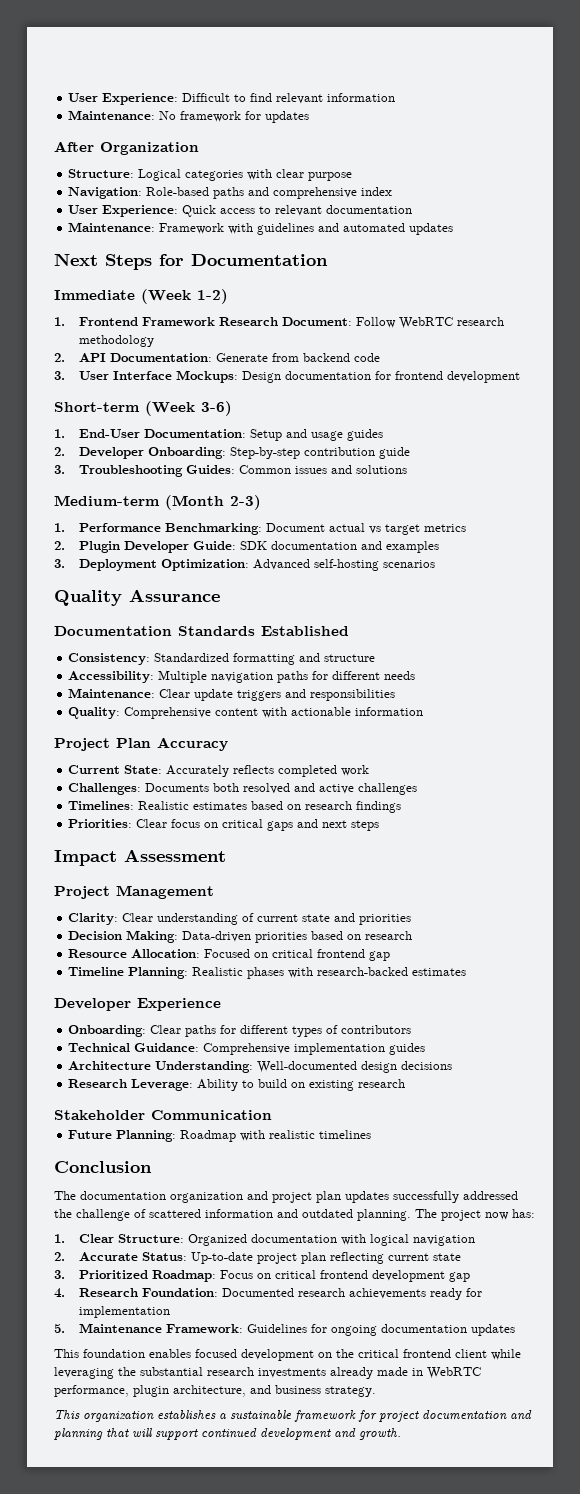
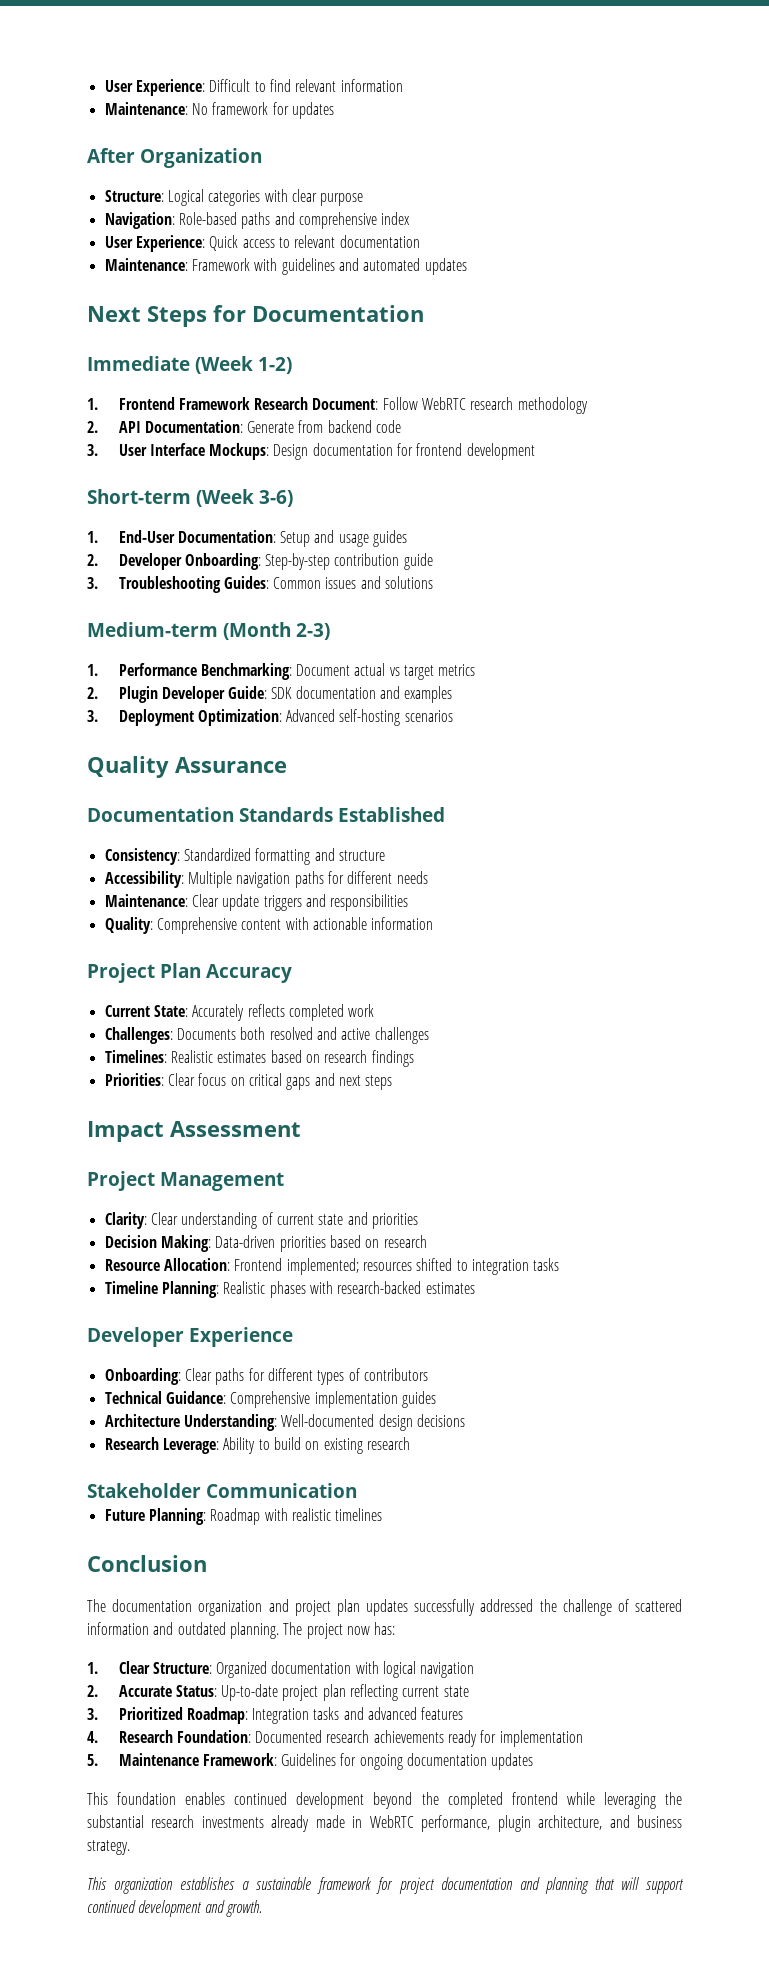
- Resource Allocation: Focused on critical frontend gap
+ Resource Allocation: Frontend implemented; resources shifted to integration tasks
- 3. Prioritized Roadmap: Focus on critical frontend development gap
+ 3. Prioritized Roadmap: Integration tasks and advanced features
- This foundation enables focused development on the critical frontend client while leveraging the substantial research investments already made in WebRTC performance, plugin architecture, and business strategy.
+ This foundation enables continued development beyond the completed frontend while leveraging the substantial research investments already made in WebRTC performance, plugin architecture, and business strategy.

